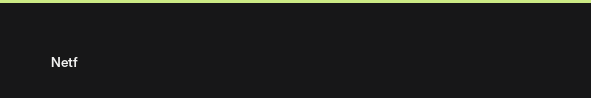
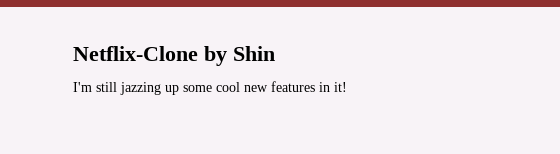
- Netf
+ Netflix-Clone by Shin
+ I'm still jazzing up some cool new features in it!

